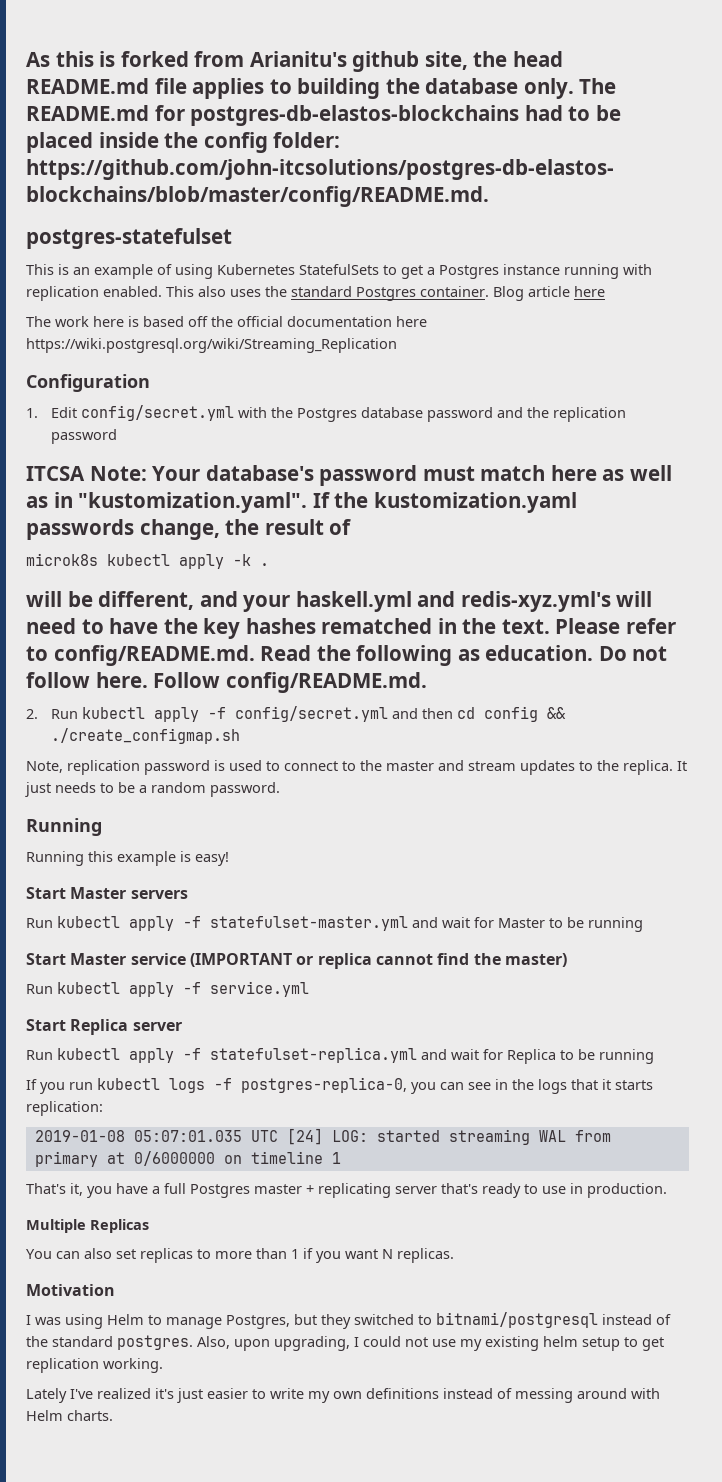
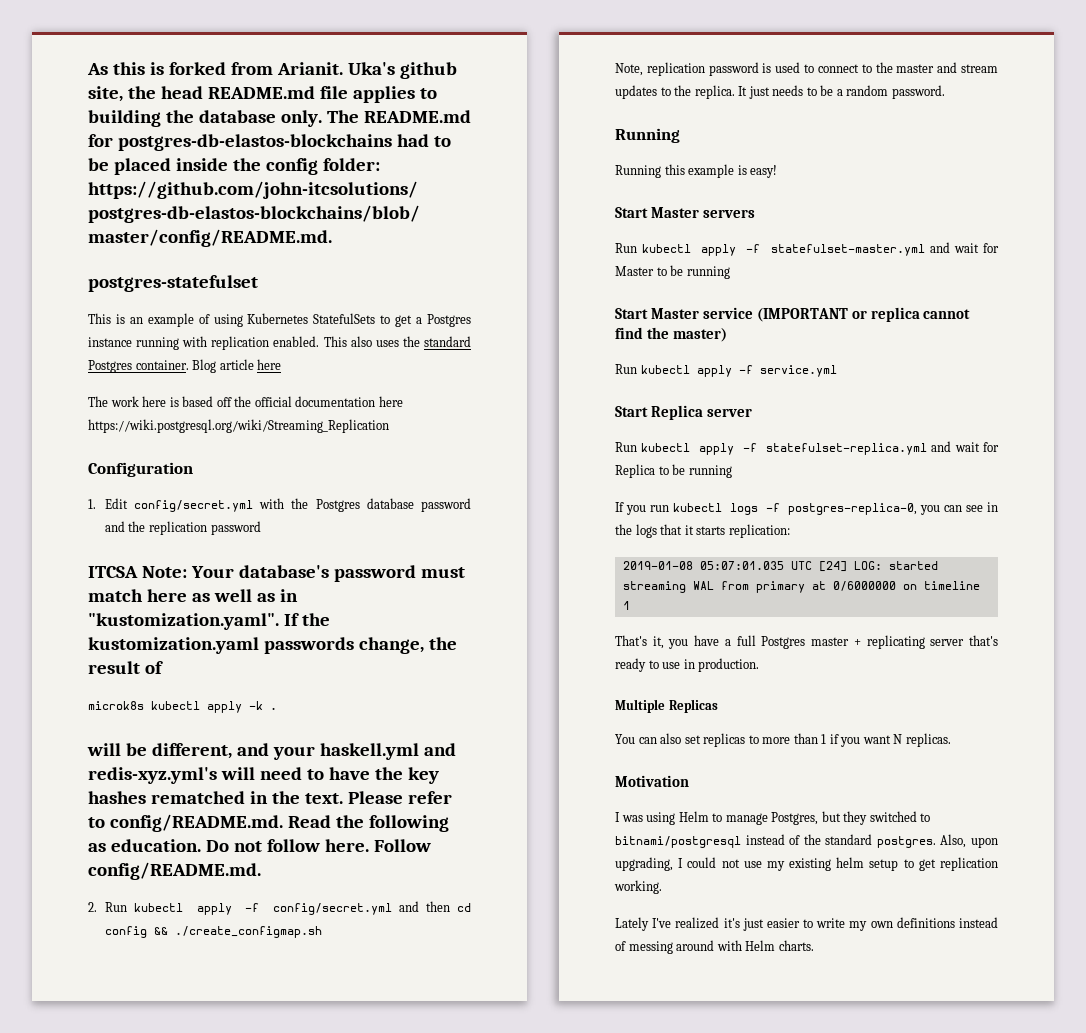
- As this is forked from Arianitu's github site, the head README.md file applies to building the database only.
+ As this is forked from Arianit. Uka's github site, the head README.md file applies to building the database only.

